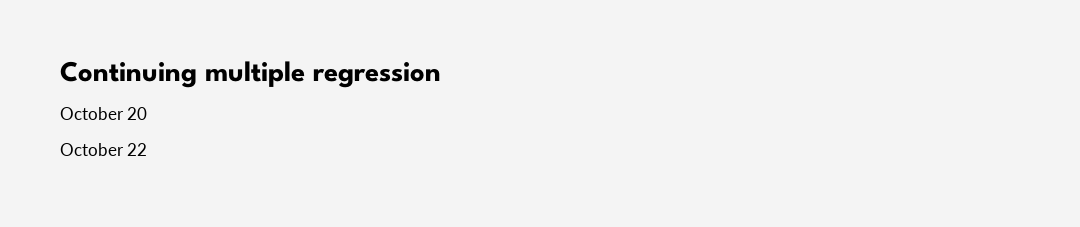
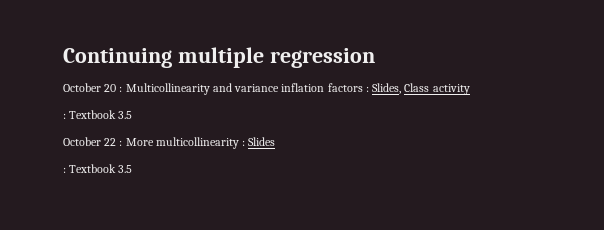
- October 20
- October 22
+ October 20 : Multicollinearity and variance inflation factors : Slides, Class activity
+ : Textbook 3.5
+ October 22 : More multicollinearity : Slides
+ : Textbook 3.5

